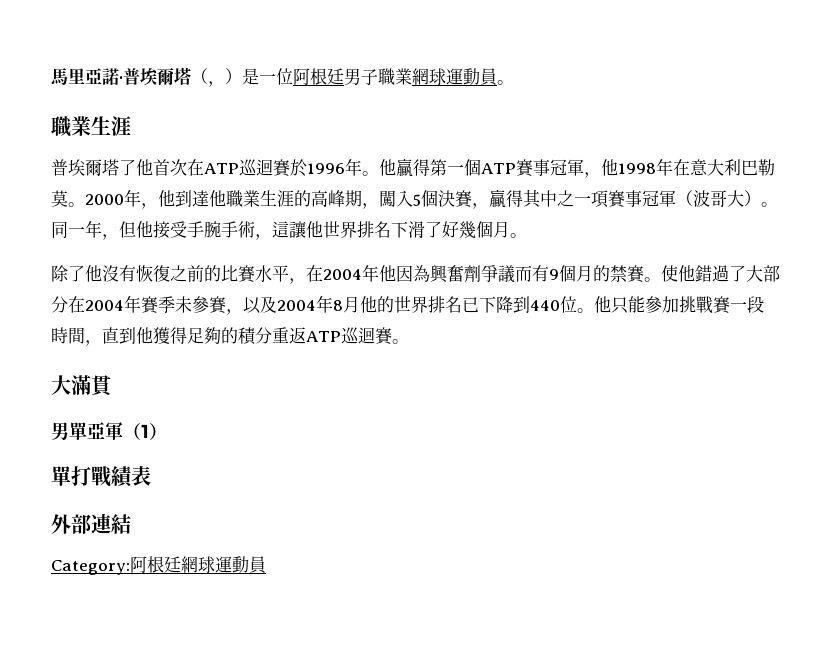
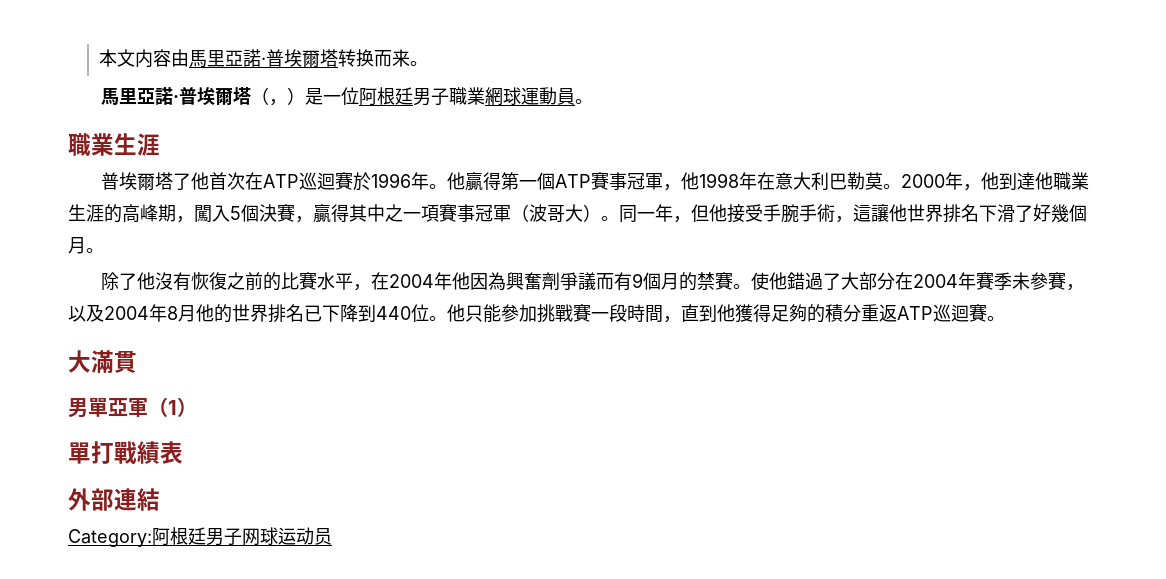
+ 本文内容由馬里亞諾·普埃爾塔转换而来。
- Category:阿根廷網球運動員
+ Category:阿根廷男子网球运动员

